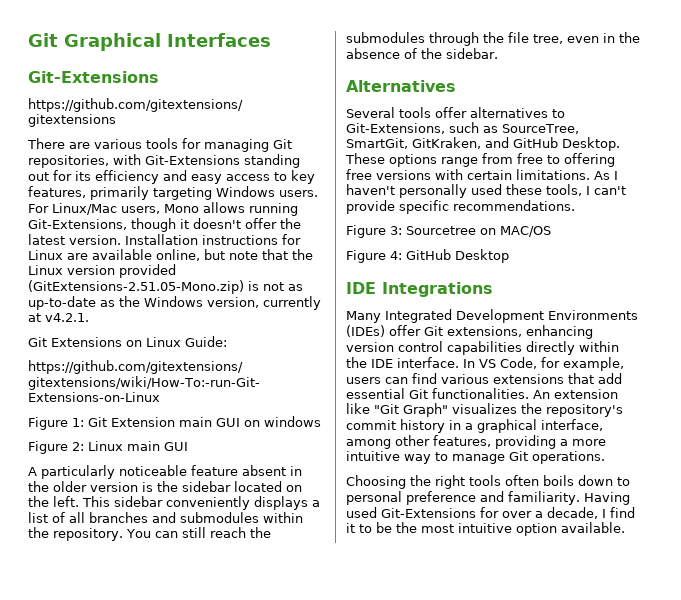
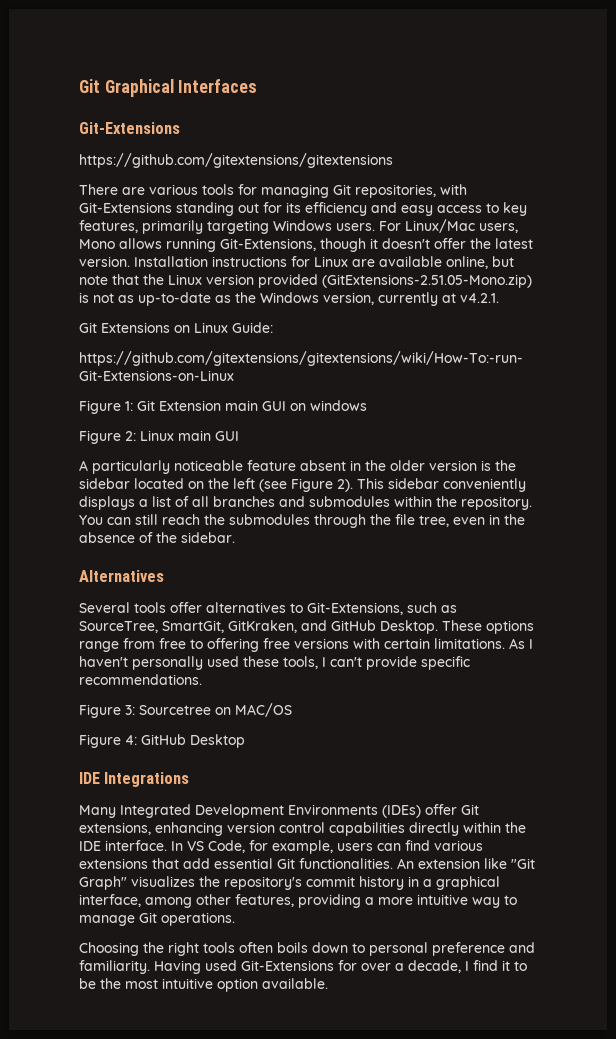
- A particularly noticeable feature absent in the older version is the sidebar located on the left.
+ A particularly noticeable feature absent in the older version is the sidebar located on the left (see Figure 2).

